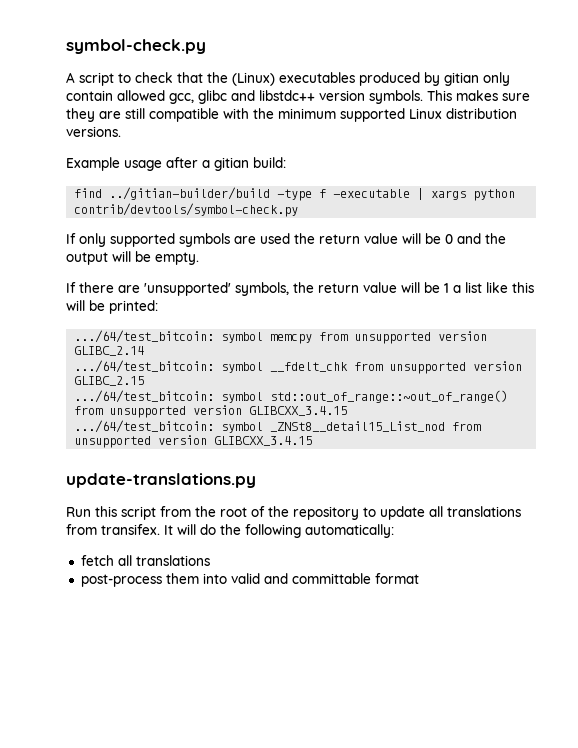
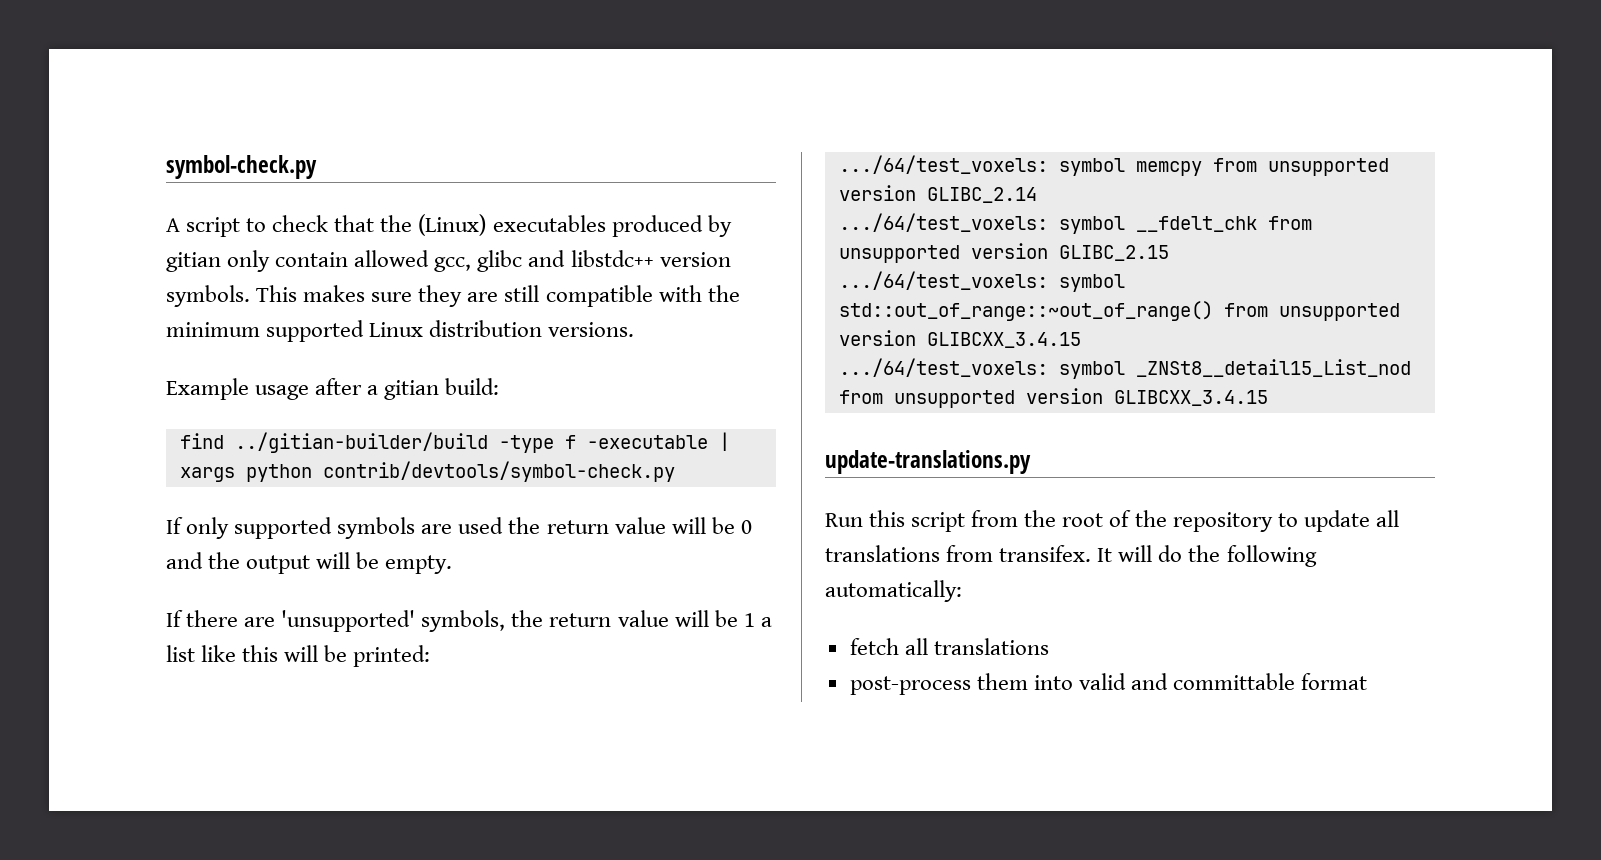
- .../64/test_bitcoin: symbol memcpy from unsupported version GLIBC_2.14
+ .../64/test_voxels: symbol memcpy from unsupported version GLIBC_2.14
- .../64/test_bitcoin: symbol __fdelt_chk from unsupported version GLIBC_2.15
+ .../64/test_voxels: symbol __fdelt_chk from unsupported version GLIBC_2.15
- .../64/test_bitcoin: symbol std::out_of_range::~out_of_range() from unsupported version GLIBCXX_3.4.15
+ .../64/test_voxels: symbol std::out_of_range::~out_of_range() from unsupported version GLIBCXX_3.4.15
- .../64/test_bitcoin: symbol _ZNSt8__detail15_List_nod from unsupported version GLIBCXX_3.4.15
+ .../64/test_voxels: symbol _ZNSt8__detail15_List_nod from unsupported version GLIBCXX_3.4.15

